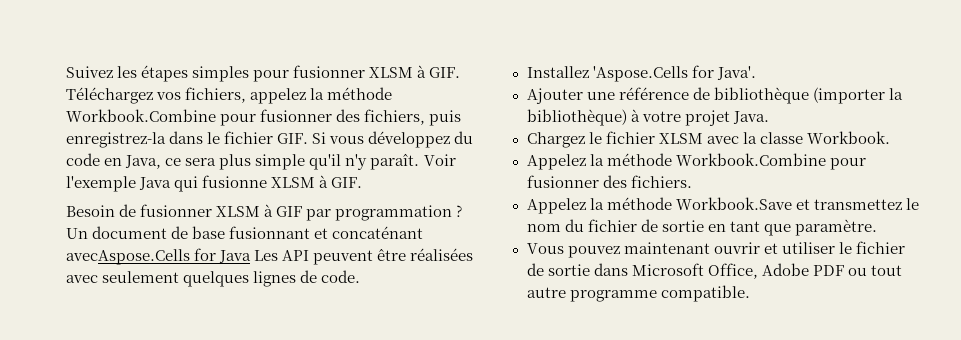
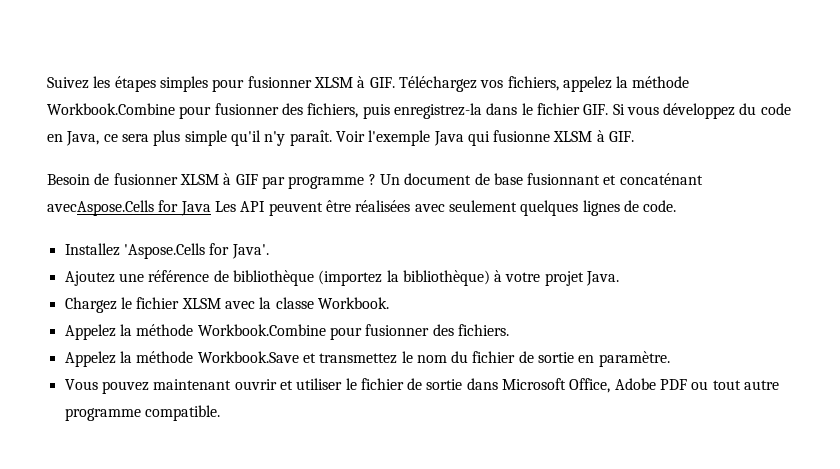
- Besoin de fusionner XLSM à GIF par programmation ?
+ Besoin de fusionner XLSM à GIF par programme ?
- Ajouter une référence de bibliothèque (importer la bibliothèque) à votre projet Java.
+ Ajoutez une référence de bibliothèque (importez la bibliothèque) à votre projet Java.
- Appelez la méthode Workbook.Save et transmettez le nom du fichier de sortie en tant que paramètre.
+ Appelez la méthode Workbook.Save et transmettez le nom du fichier de sortie en paramètre.

